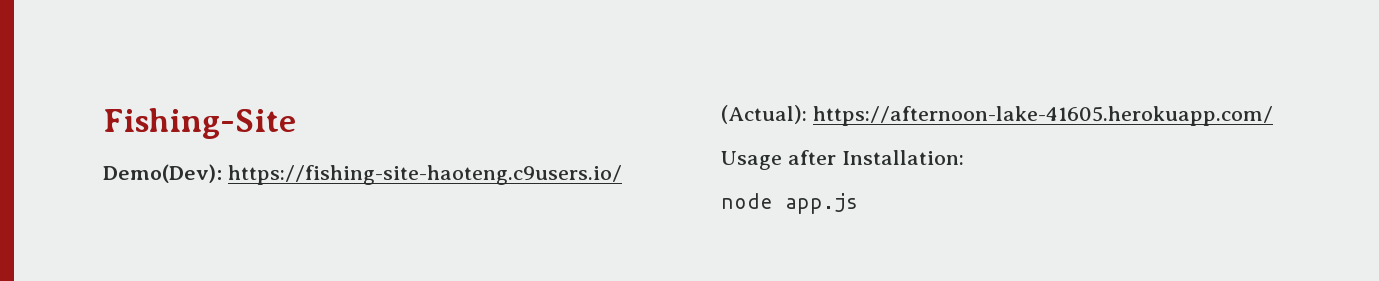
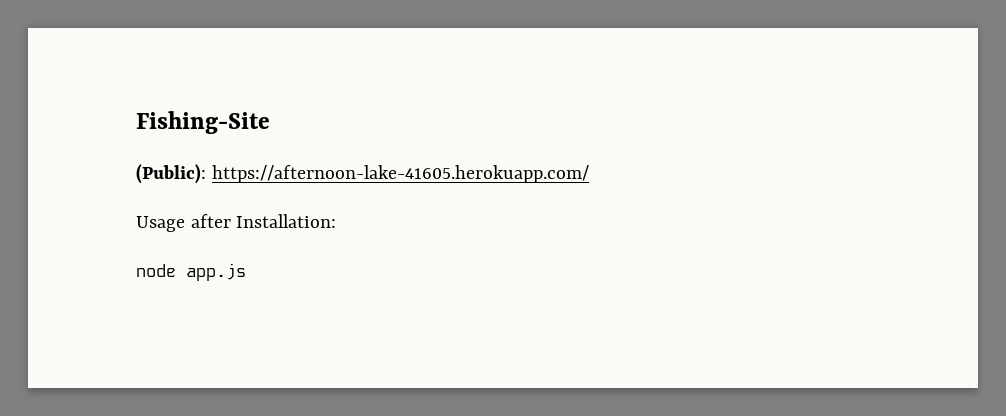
- Demo(Dev): https://fishing-site-haoteng.c9users.io/ (Actual): https://afternoon-lake-41605.herokuapp.com/
+ (Public): https://afternoon-lake-41605.herokuapp.com/

